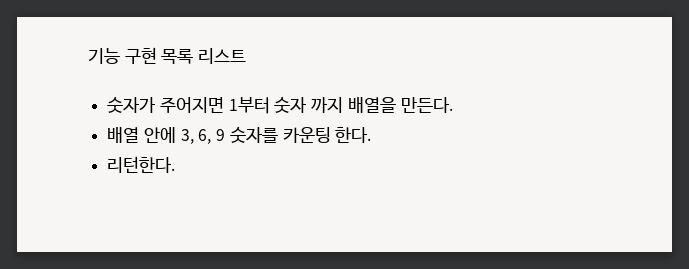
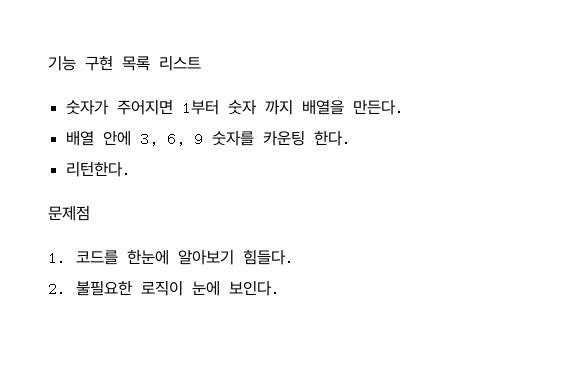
+ 문제점
+ 1. 코드를 한눈에 알아보기 힘들다.
+ 2. 불필요한 로직이 눈에 보인다.

